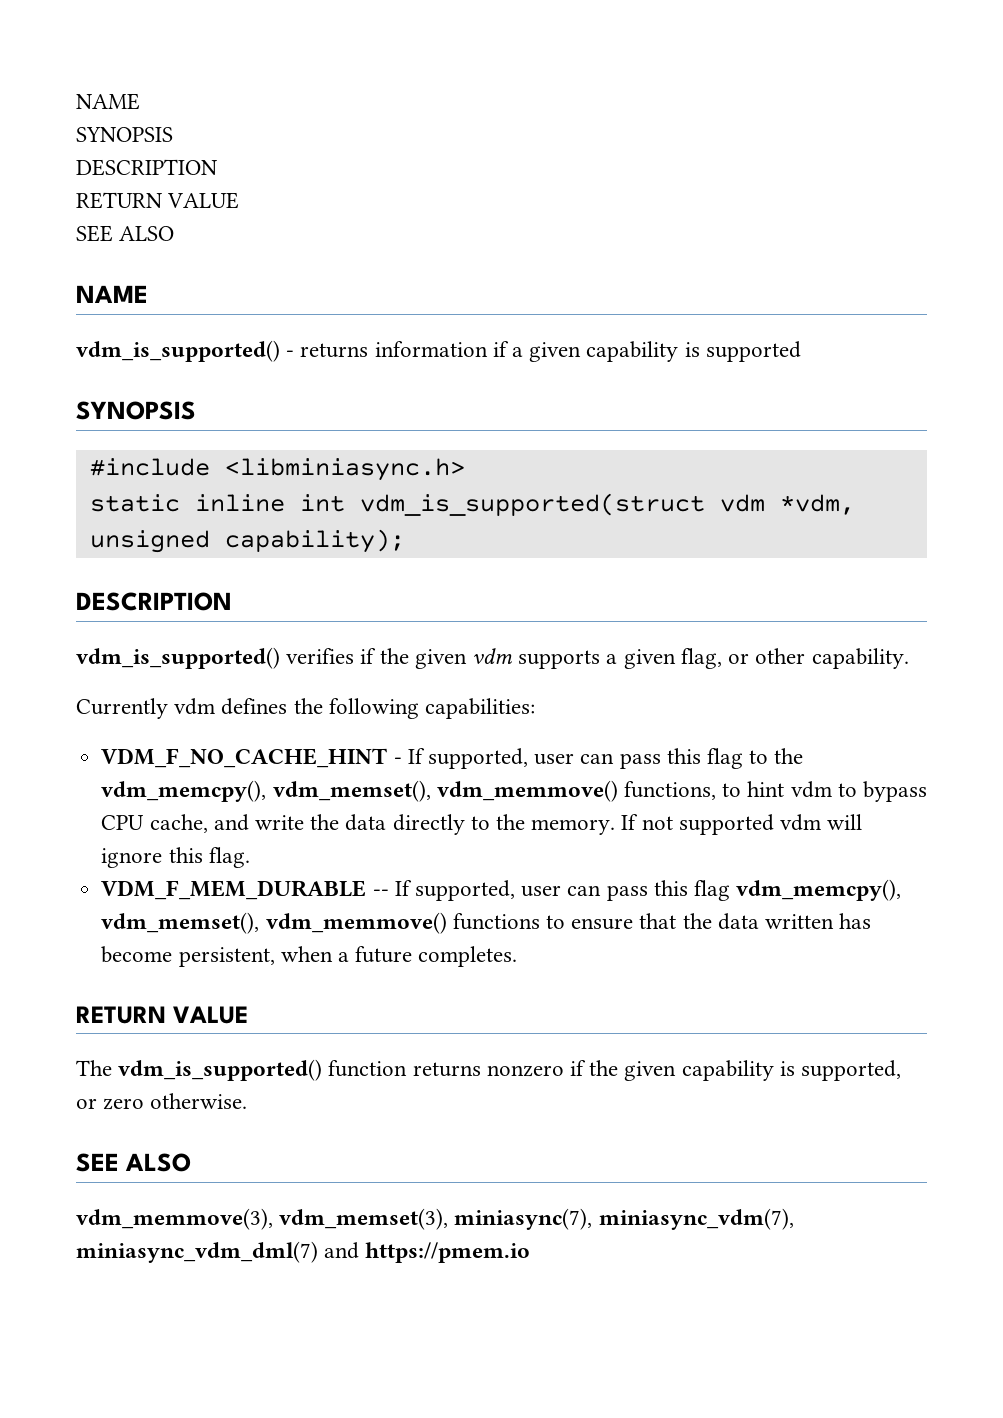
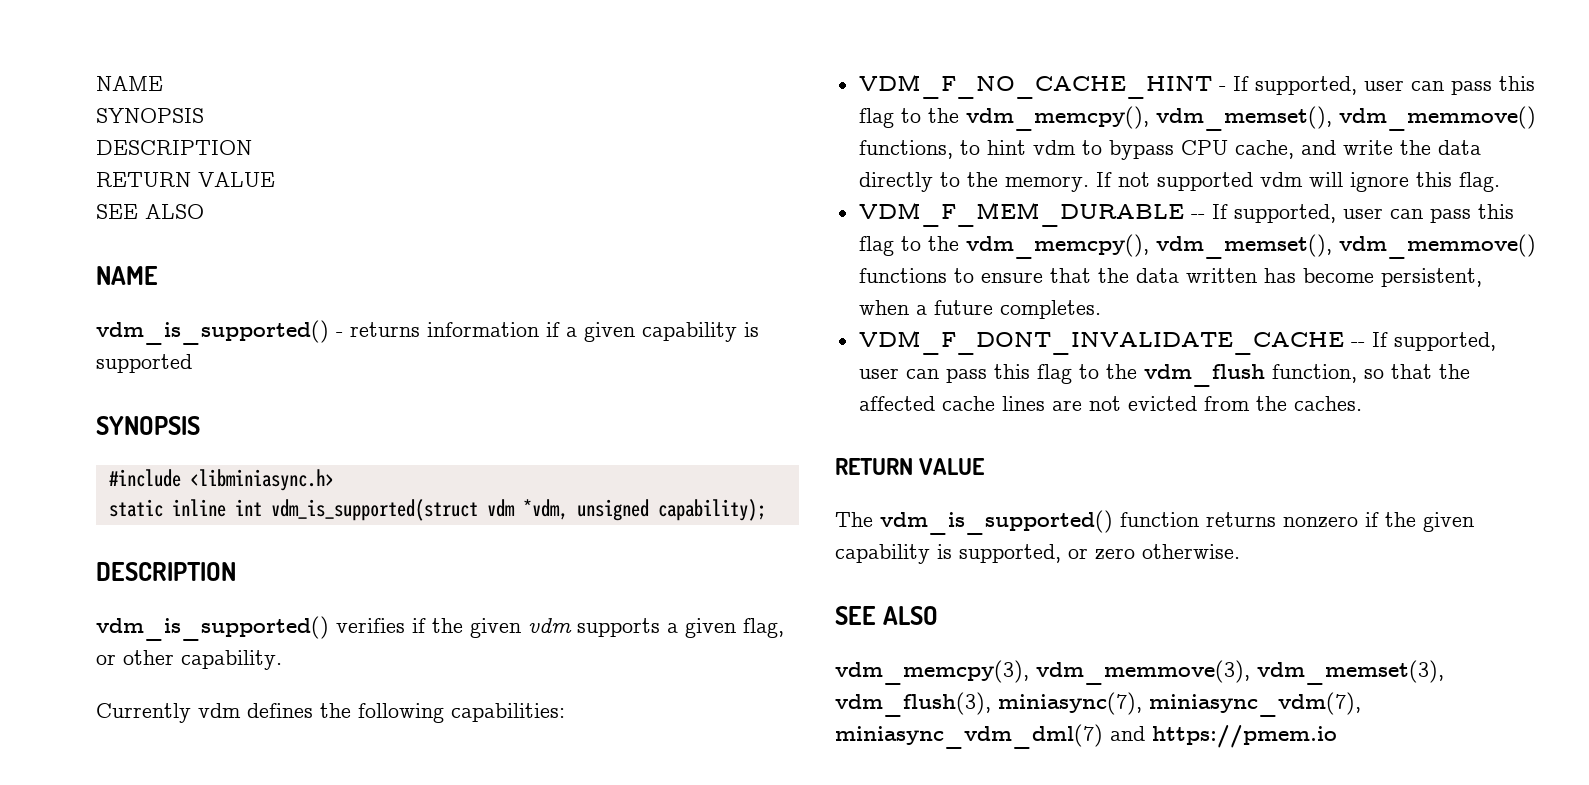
- VDM_F_MEM_DURABLE -- If supported, user can pass this flag vdm_memcpy(), vdm_memset(), vdm_memmove() functions to ensure that the data written has become persistent, when a future completes.
+ VDM_F_MEM_DURABLE -- If supported, user can pass this flag to the vdm_memcpy(), vdm_memset(), vdm_memmove() functions to ensure that the data written has become persistent, when a future completes.
+ VDM_F_DONT_INVALIDATE_CACHE -- If supported, user can pass this flag to the vdm_flush function, so that the affected cache lines are not evicted from the caches.
- vdm_memmove(3), vdm_memset(3), miniasync(7), miniasync_vdm(7), miniasync_vdm_dml(7) and https://pmem.io
+ vdm_memcpy(3), vdm_memmove(3), vdm_memset(3), vdm_flush(3), miniasync(7), miniasync_vdm(7), miniasync_vdm_dml(7) and https://pmem.io

